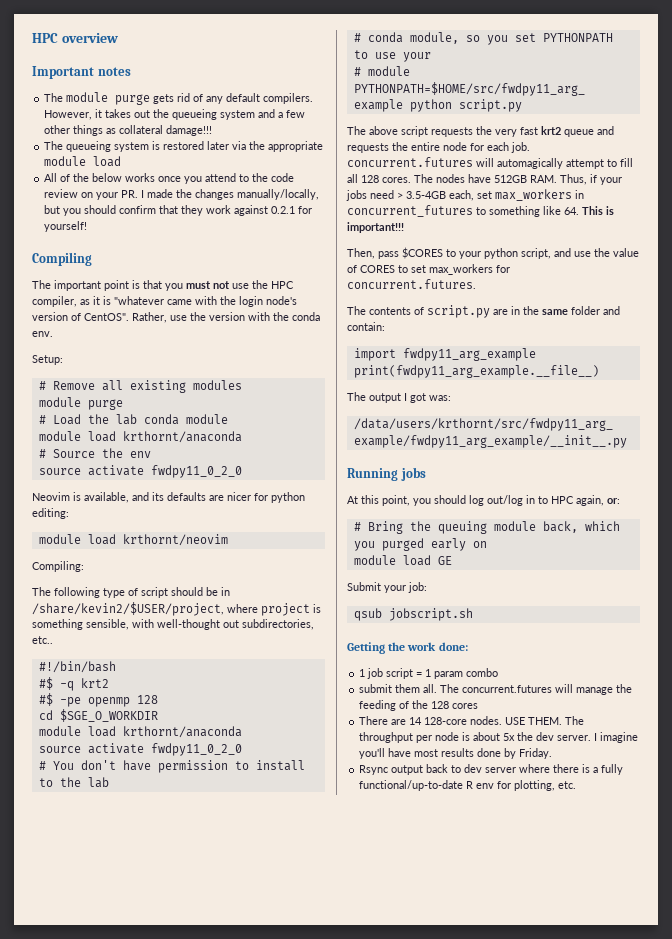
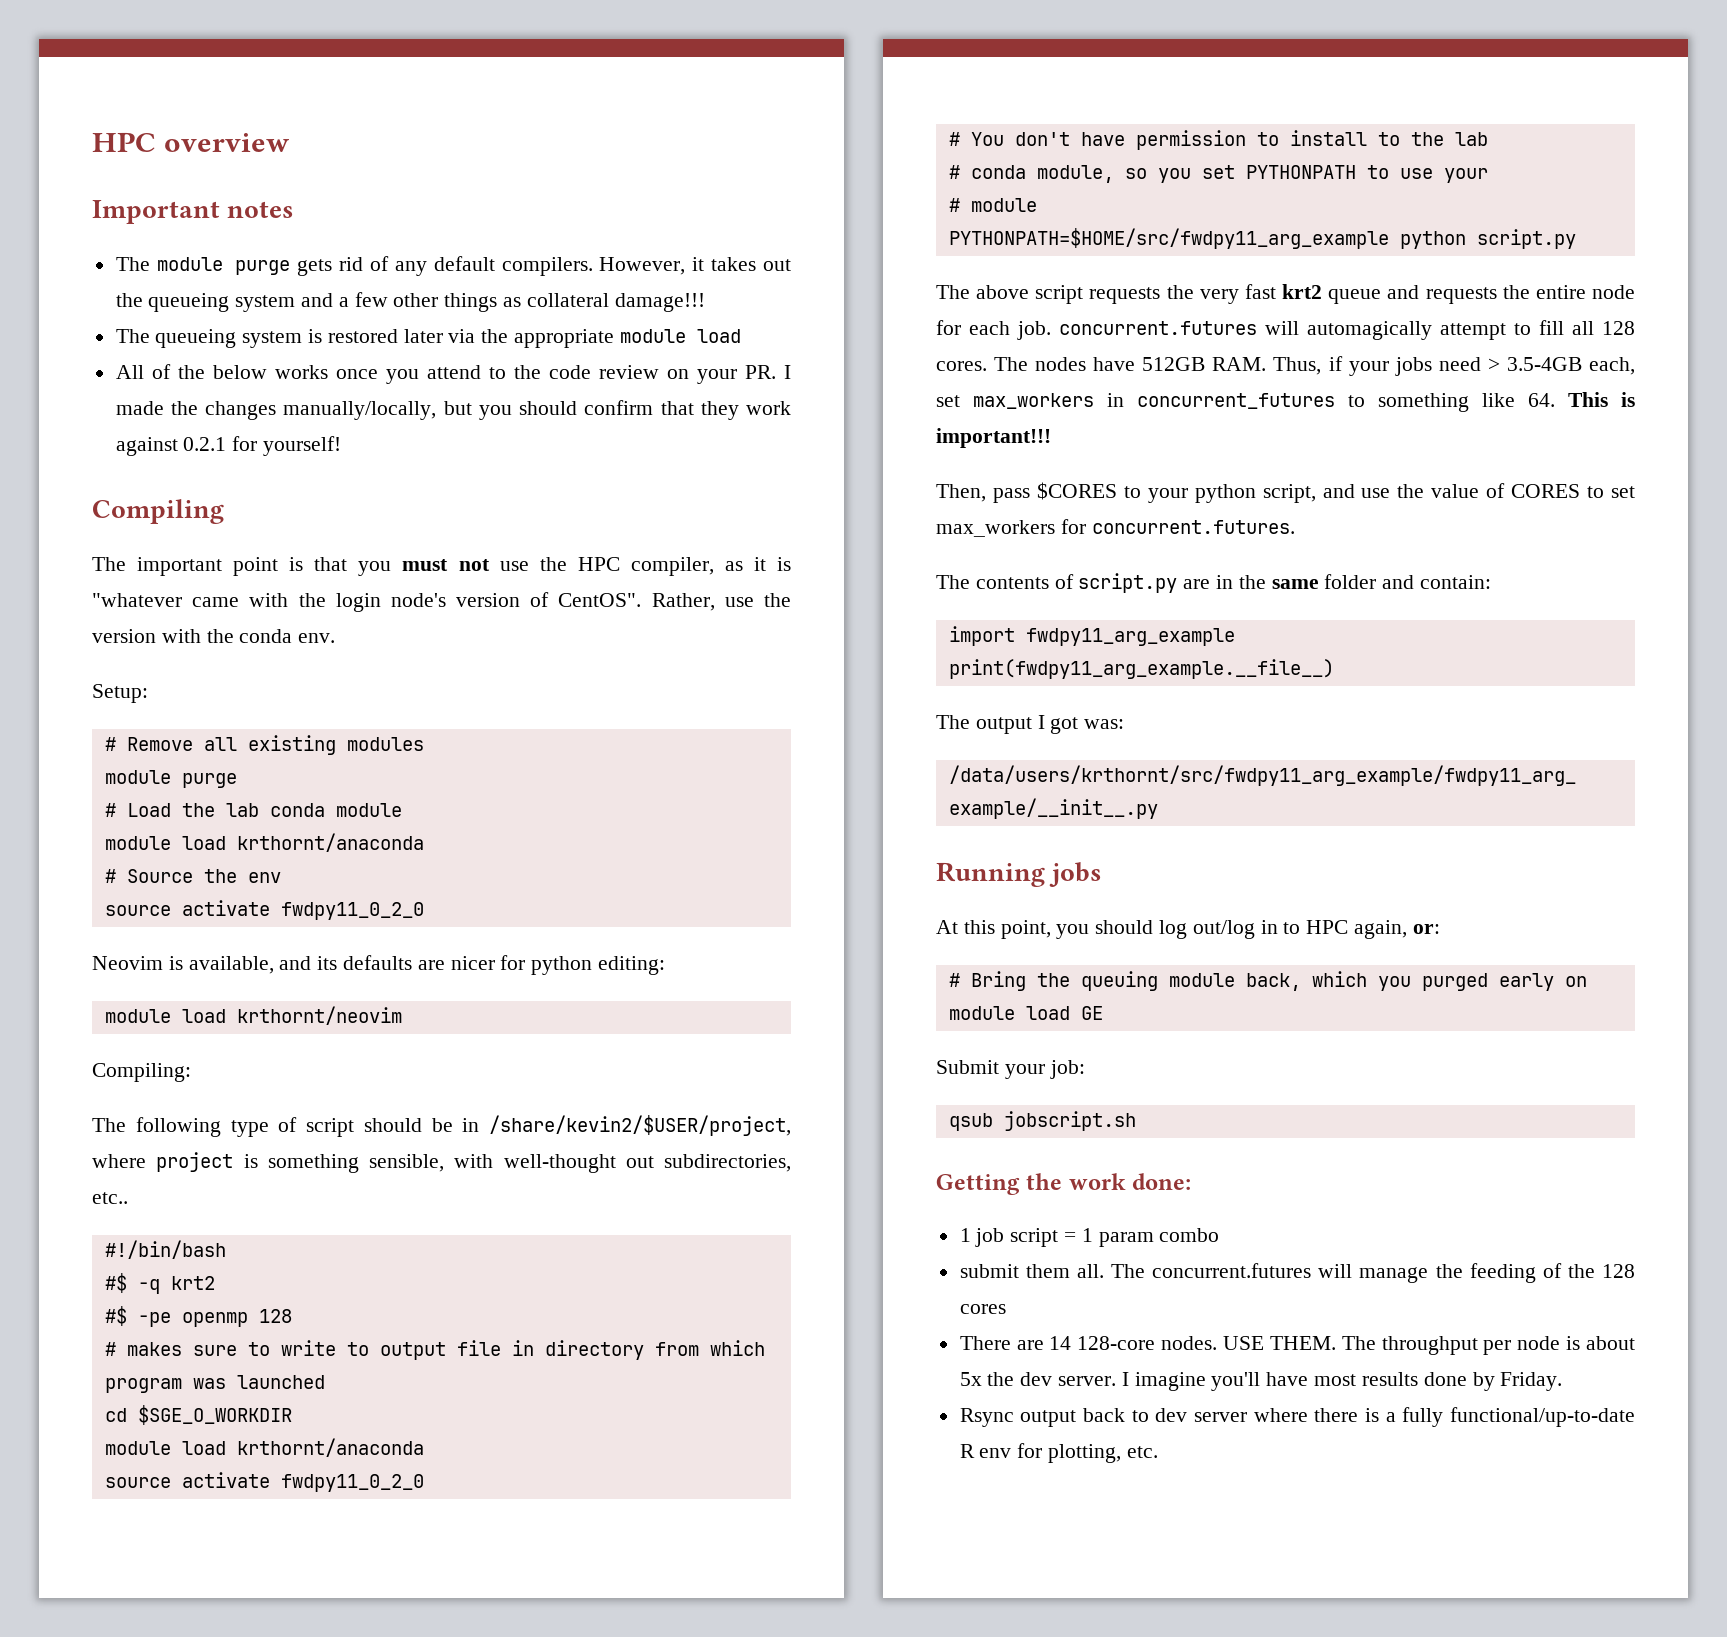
+ # makes sure to write to output file in directory from which program was launched

